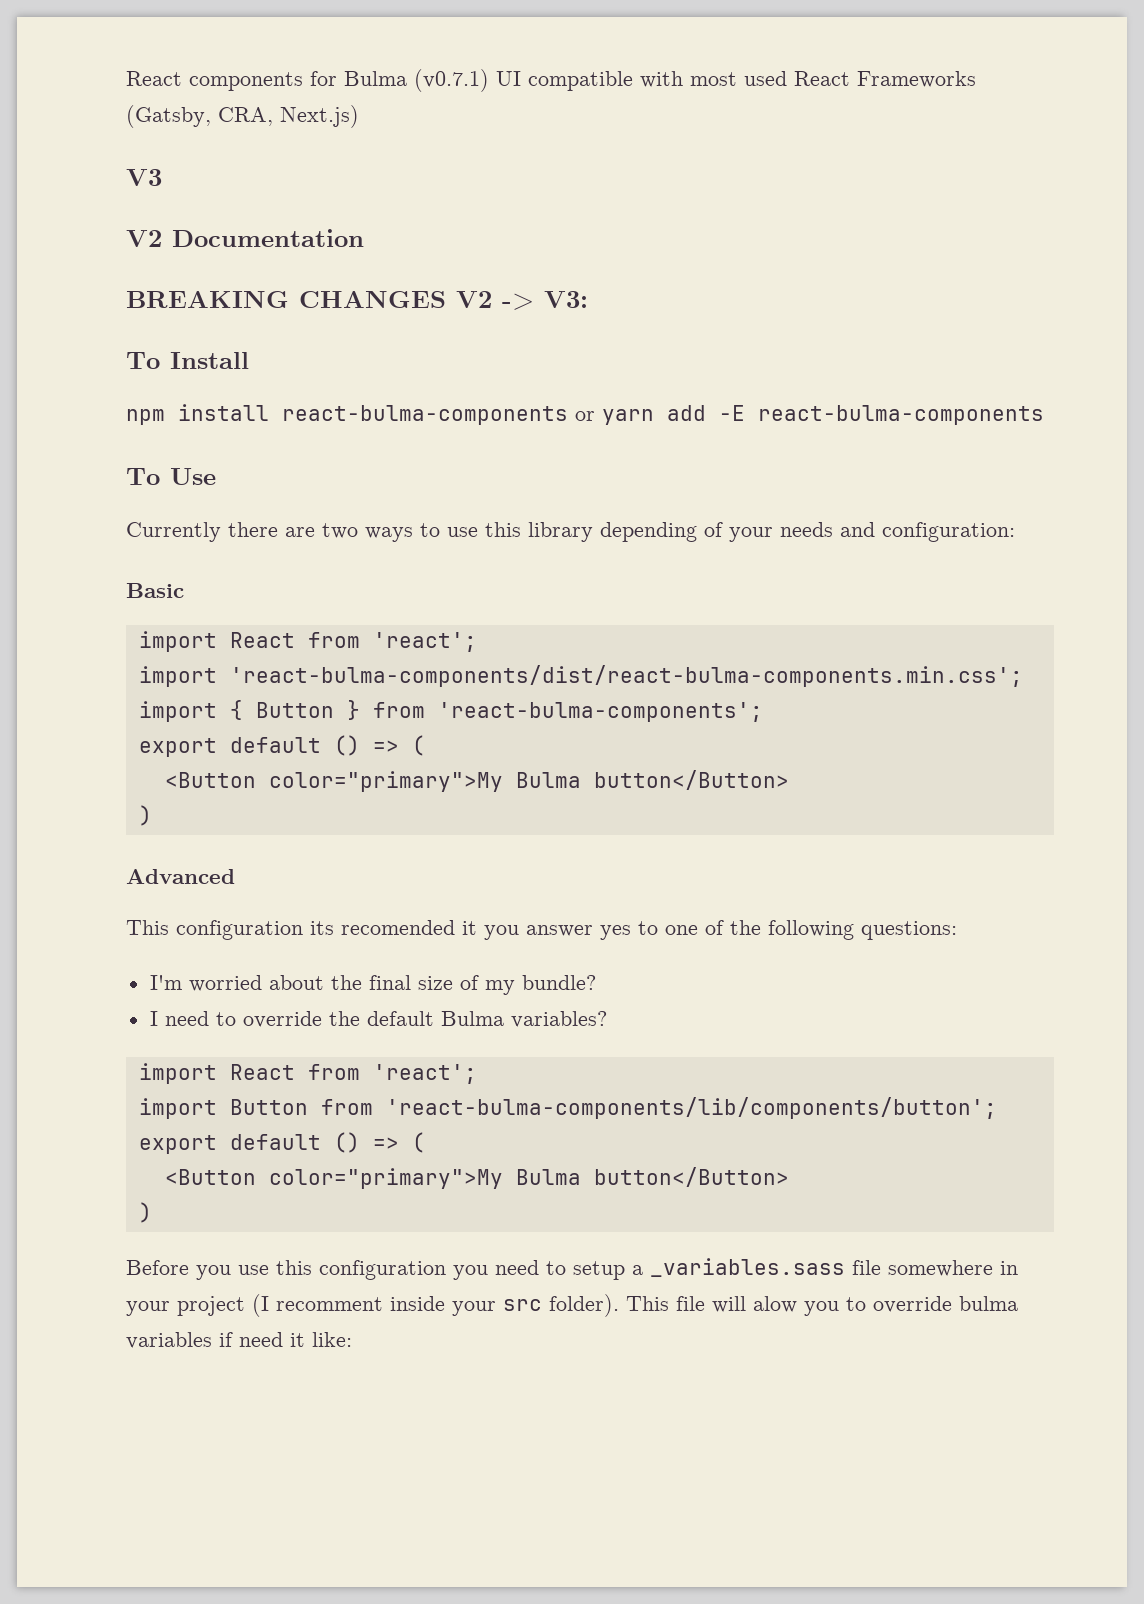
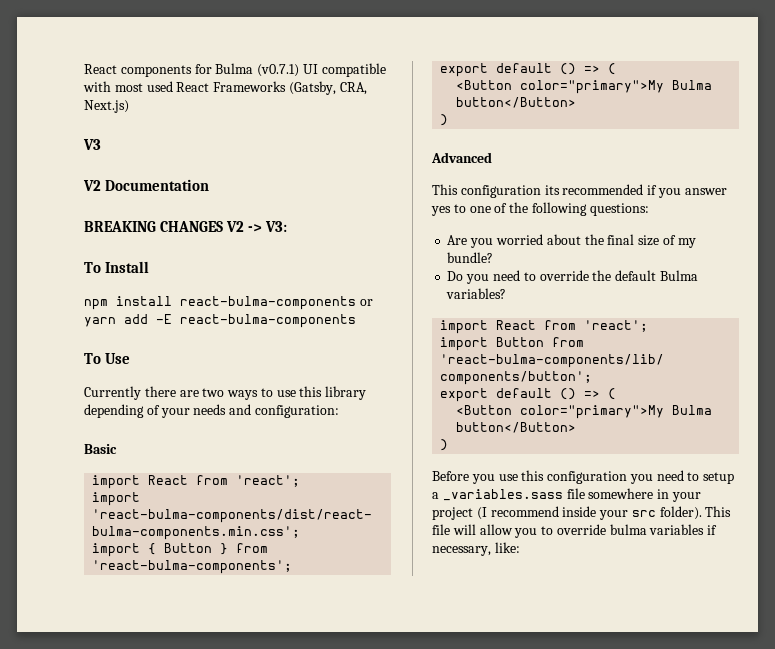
- This configuration its recomended it you answer yes to one of the following questions:
+ This configuration its recommended if you answer yes to one of the following questions:
- I'm worried about the final size of my bundle?
+ Are you worried about the final size of my bundle?
- I need to override the default Bulma variables?
+ Do you need to override the default Bulma variables?
- Before you use this configuration you need to setup a _variables.sass file somewhere in your project (I recomment inside your src folder).
+ Before you use this configuration you need to setup a _variables.sass file somewhere in your project (I recommend inside your src folder).
- This file will alow you to override bulma variables if need it like:
+ This file will allow you to override bulma variables if necessary, like:

